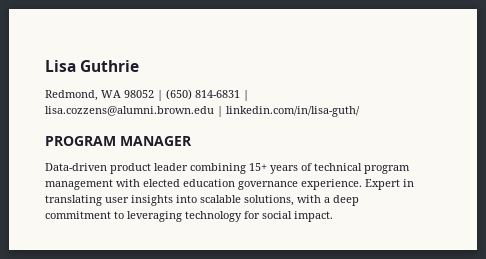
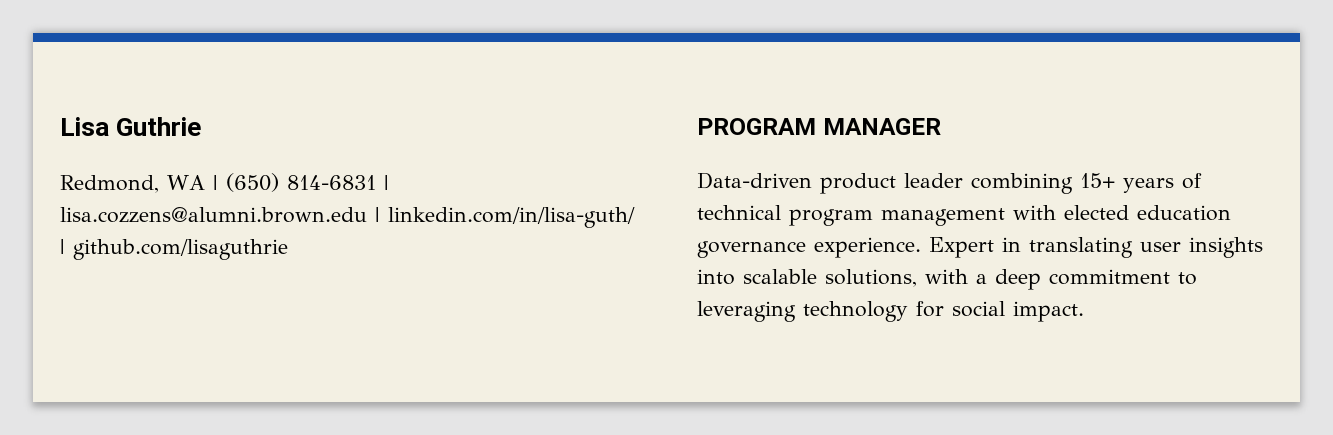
- Redmond, WA 98052 | (650) 814-6831 | lisa.cozzens@alumni.brown.edu | linkedin.com/in/lisa-guth/
+ Redmond, WA | (650) 814-6831 | lisa.cozzens@alumni.brown.edu | linkedin.com/in/lisa-guth/ | github.com/lisaguthrie

